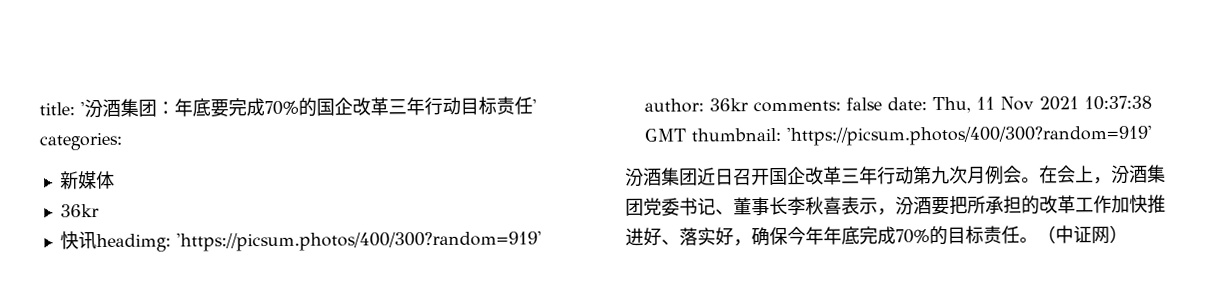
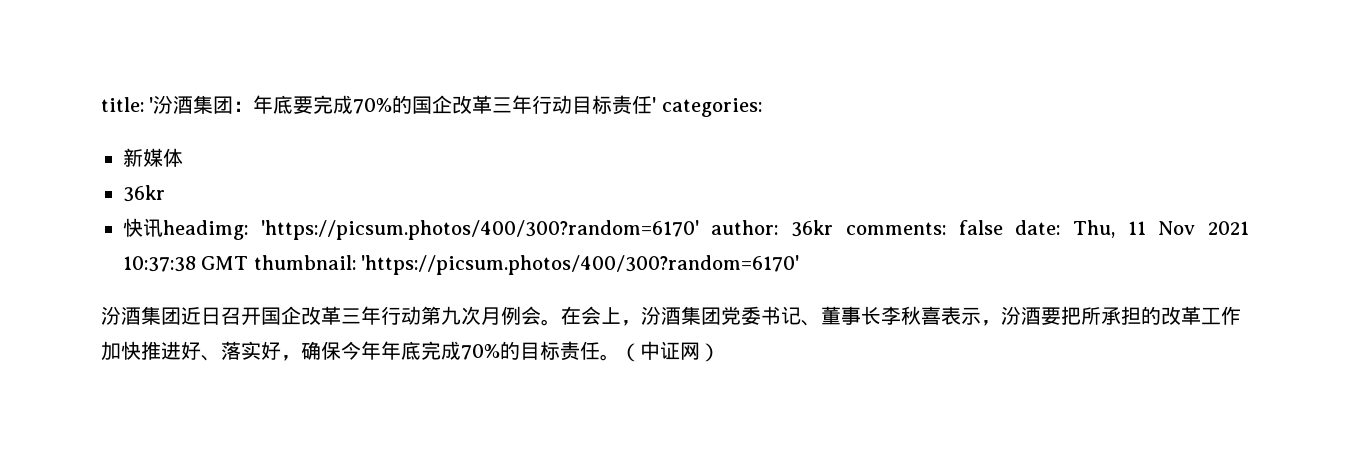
- 快讯headimg: 'https://picsum.photos/400/300?random=919' author: 36kr comments: false date: Thu, 11 Nov 2021 10:37:38 GMT thumbnail: 'https://picsum.photos/400/300?random=919'
+ 快讯headimg: 'https://picsum.photos/400/300?random=6170' author: 36kr comments: false date: Thu, 11 Nov 2021 10:37:38 GMT thumbnail: 'https://picsum.photos/400/300?random=6170'

